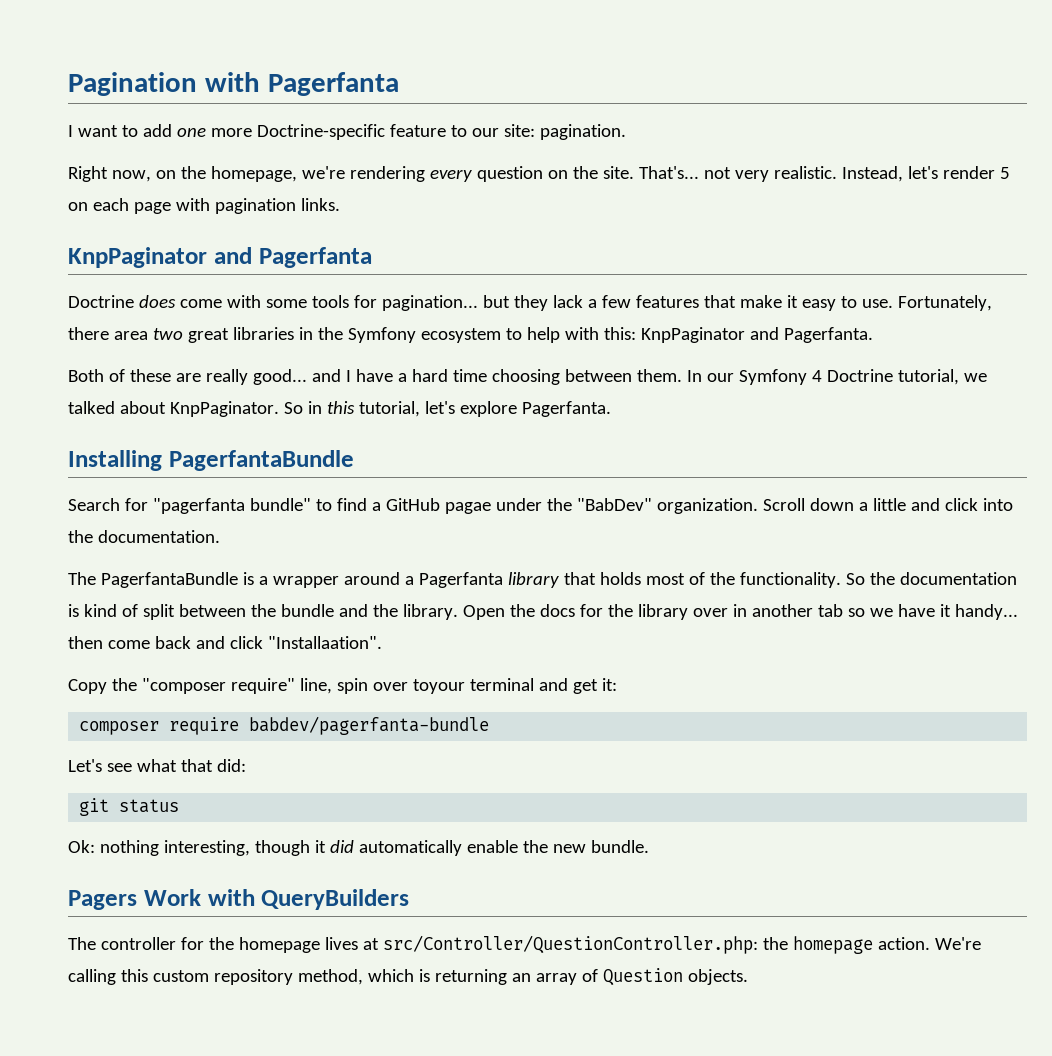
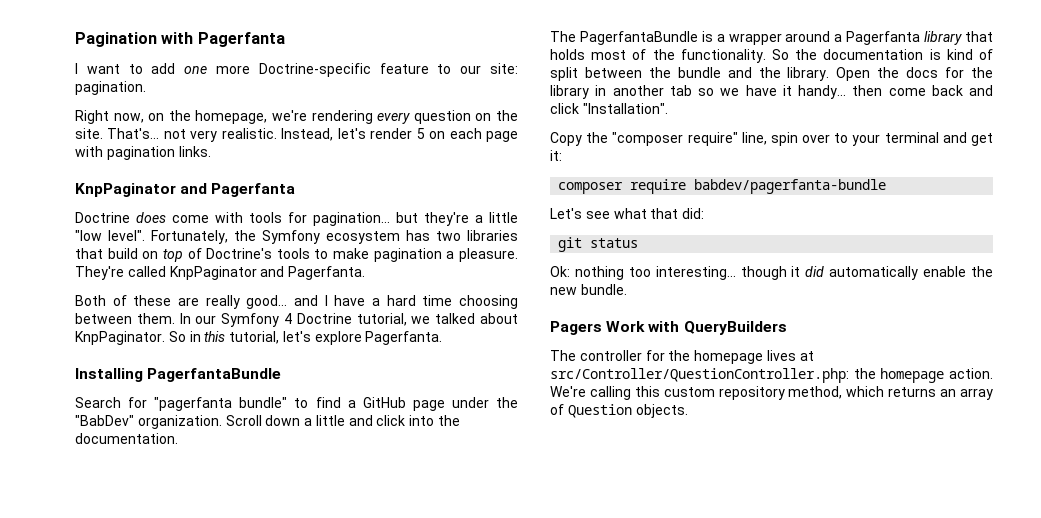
- Doctrine does come with some tools for pagination... but they lack a few features that make it easy to use. Fortunately, there area two great libraries in the Symfony ecosystem to help with this: KnpPaginator and Pagerfanta.
+ Doctrine does come with tools for pagination... but they're a little "low level". Fortunately, the Symfony ecosystem has two libraries that build on top of Doctrine's tools to make pagination a pleasure. They're called KnpPaginator and Pagerfanta.
- Search for "pagerfanta bundle" to find a GitHub pagae under the "BabDev" organization.
+ Search for "pagerfanta bundle" to find a GitHub page under the "BabDev" organization.
- Open the docs for the library over in another tab so we have it handy... then come back and click "Installaation".
+ Open the docs for the library in another tab so we have it handy... then come back and click "Installation".
- Copy the "composer require" line, spin over toyour terminal and get it:
+ Copy the "composer require" line, spin over to your terminal and get it:
- Ok: nothing interesting, though it did automatically enable the new bundle.
+ Ok: nothing too interesting... though it did automatically enable the new bundle.
- We're calling this custom repository method, which is returning an array of Question objects.
+ We're calling this custom repository method, which returns an array of Question objects.

